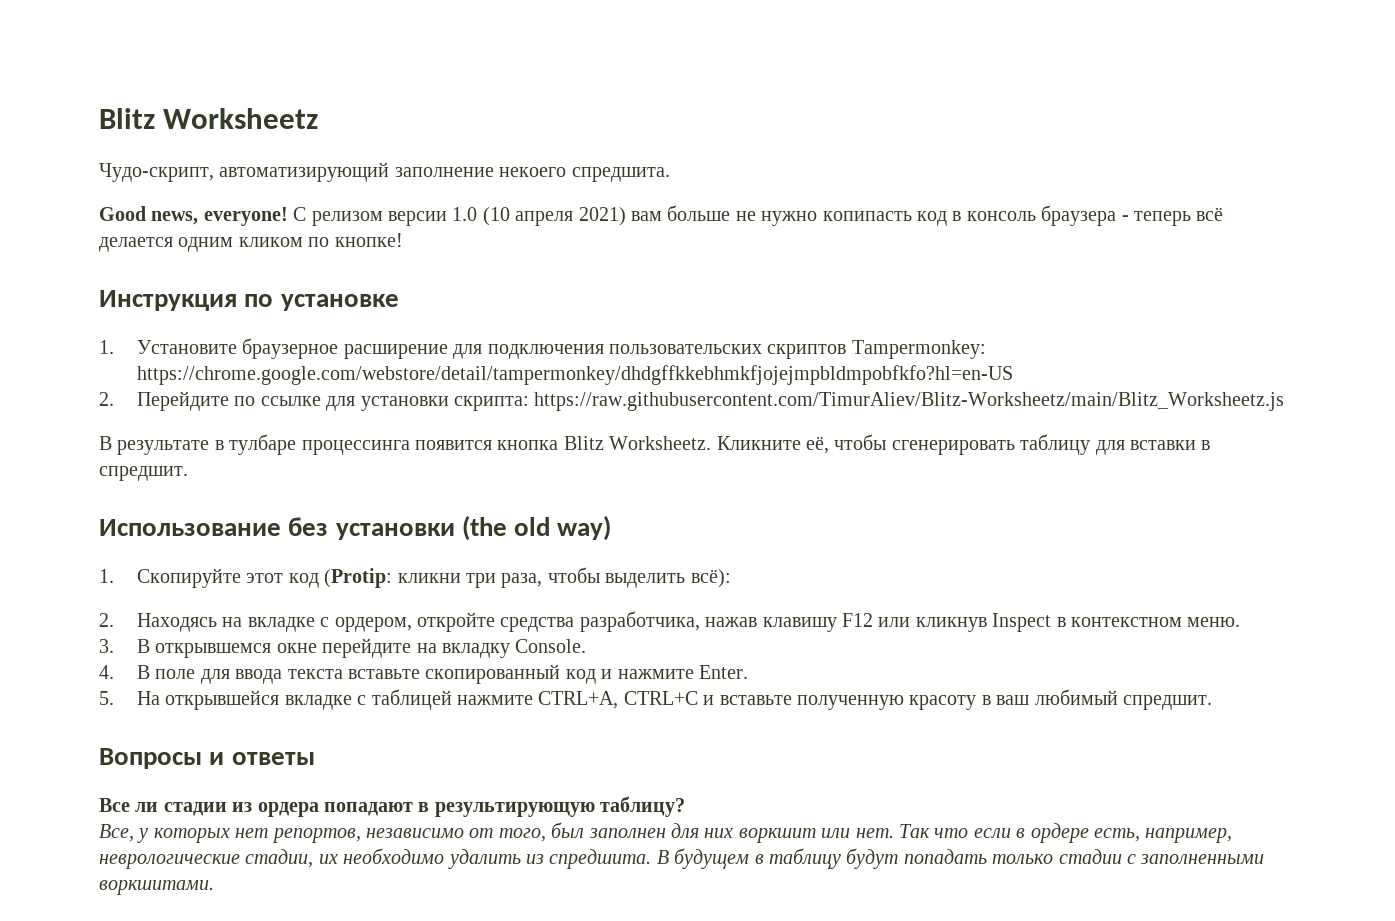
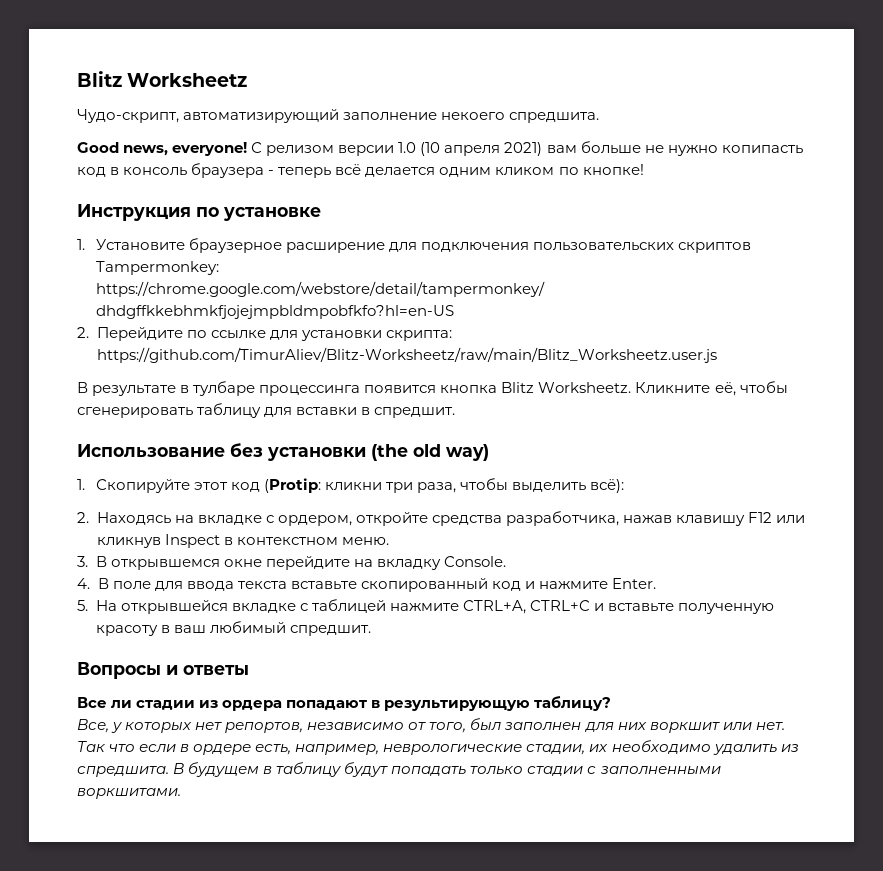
- 2. Перейдите по ссылке для установки скрипта: https://raw.githubusercontent.com/TimurAliev/Blitz-Worksheetz/main/Blitz_Worksheetz.js
+ 2. Перейдите по ссылке для установки скрипта: https://github.com/TimurAliev/Blitz-Worksheetz/raw/main/Blitz_Worksheetz.user.js

